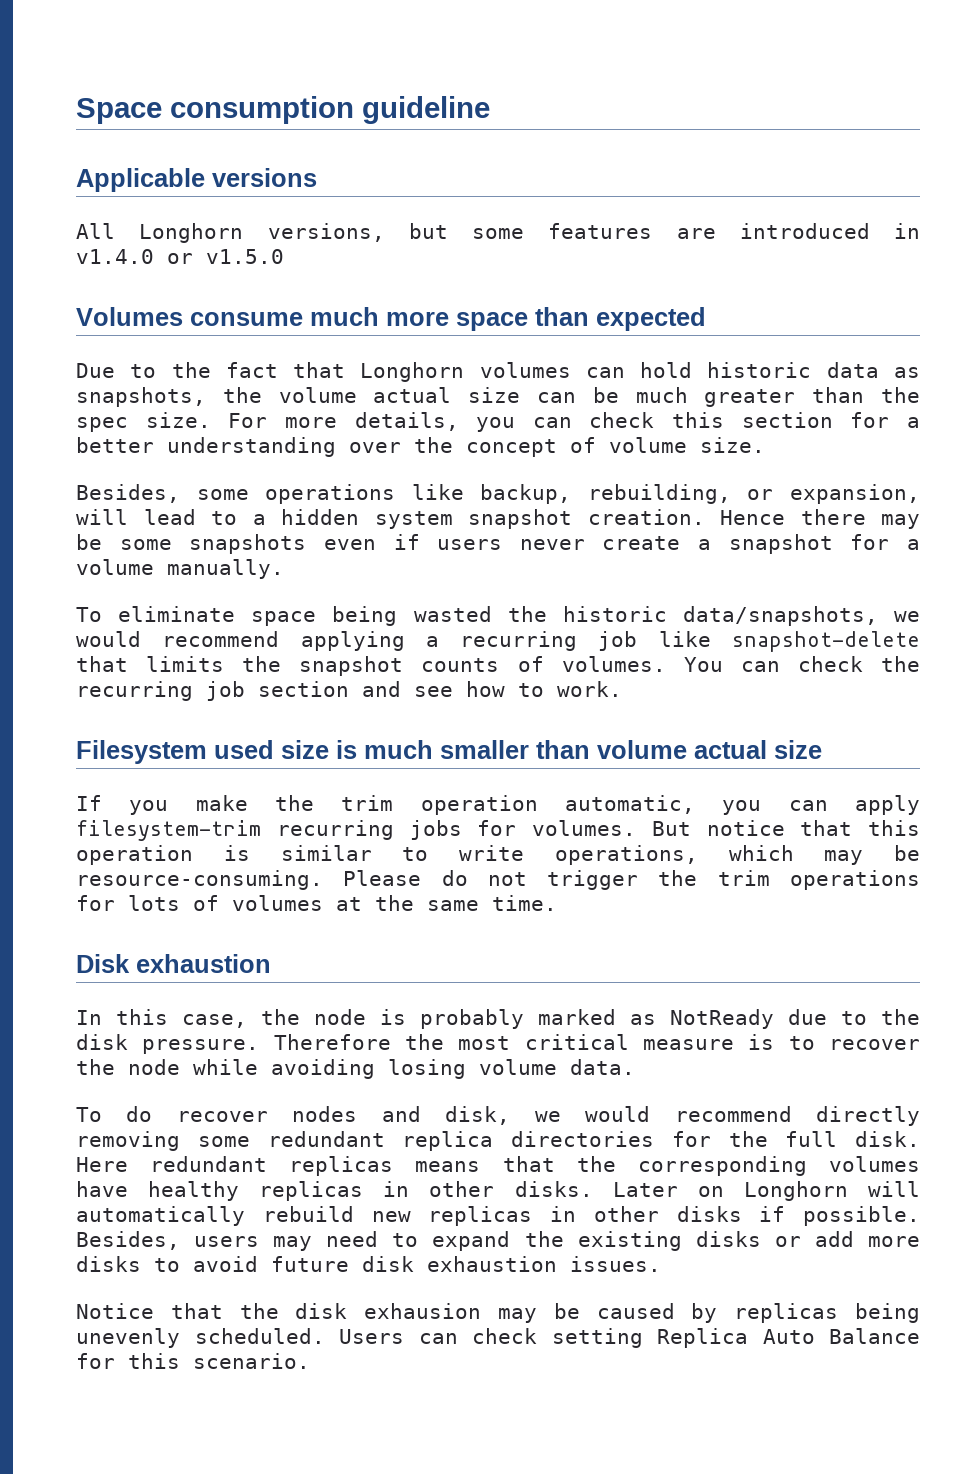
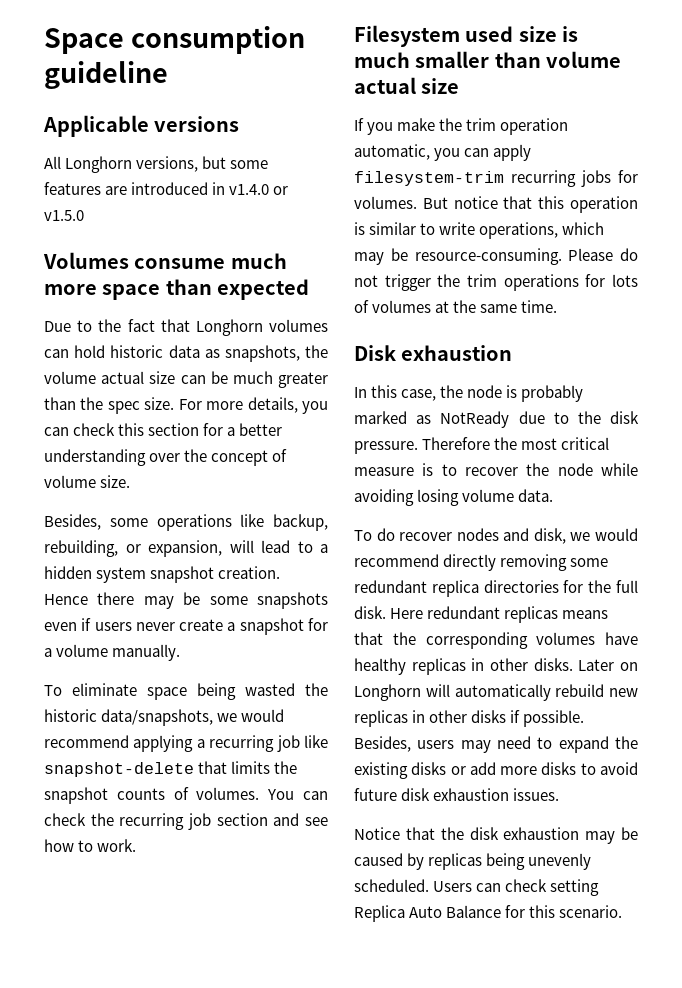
- Notice that the disk exhausion may be caused by replicas being unevenly scheduled.
+ Notice that the disk exhaustion may be caused by replicas being unevenly scheduled.

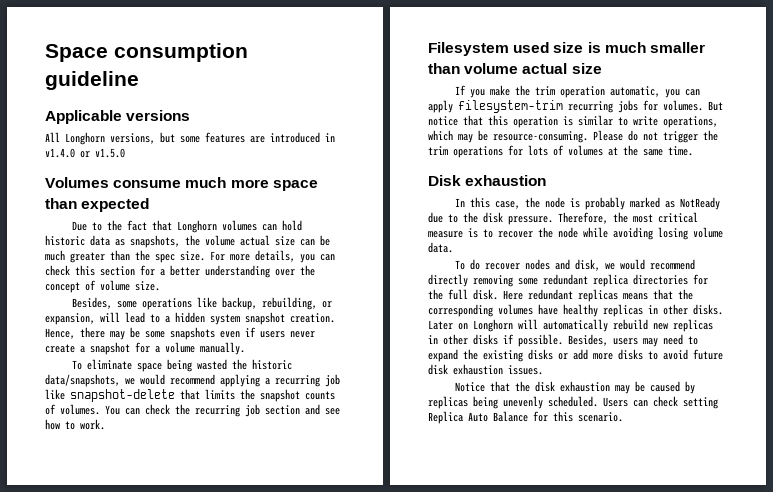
- Hence there may be some snapshots even if users never create a snapshot for a volume manually.
+ Hence, there may be some snapshots even if users never create a snapshot for a volume manually.
- Therefore the most critical measure is to recover the node while avoiding losing volume data.
+ Therefore, the most critical measure is to recover the node while avoiding losing volume data.

